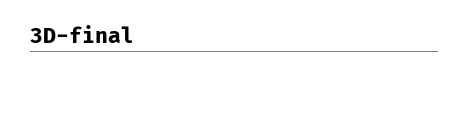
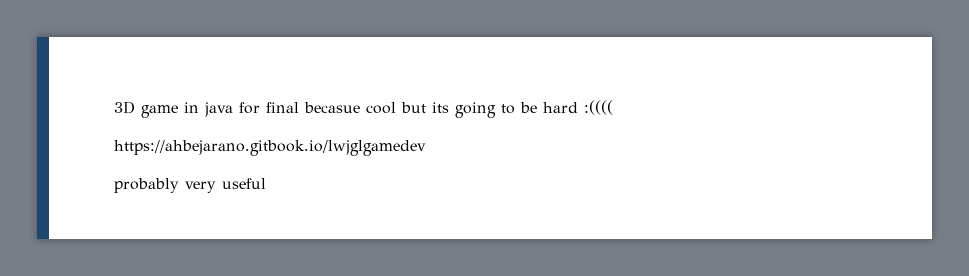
- 3D-final
+ 3D game in java for final becasue cool but its going to be hard :((((
+ https://ahbejarano.gitbook.io/lwjglgamedev
+ probably very useful

